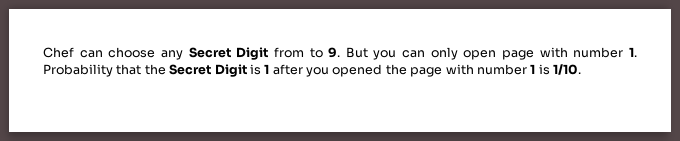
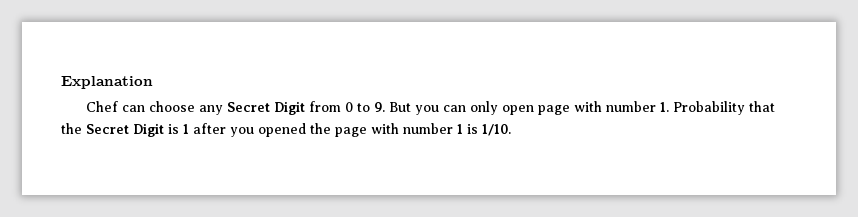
+ Explanation
- Chef can choose any Secret Digit from to 9. But you can only open page with number 1. Probability that the Secret Digit is 1 after you opened the page with number 1 is 1/10.
+ Chef can choose any Secret Digit from 0 to 9. But you can only open page with number 1. Probability that the Secret Digit is 1 after you opened the page with number 1 is 1/10.

